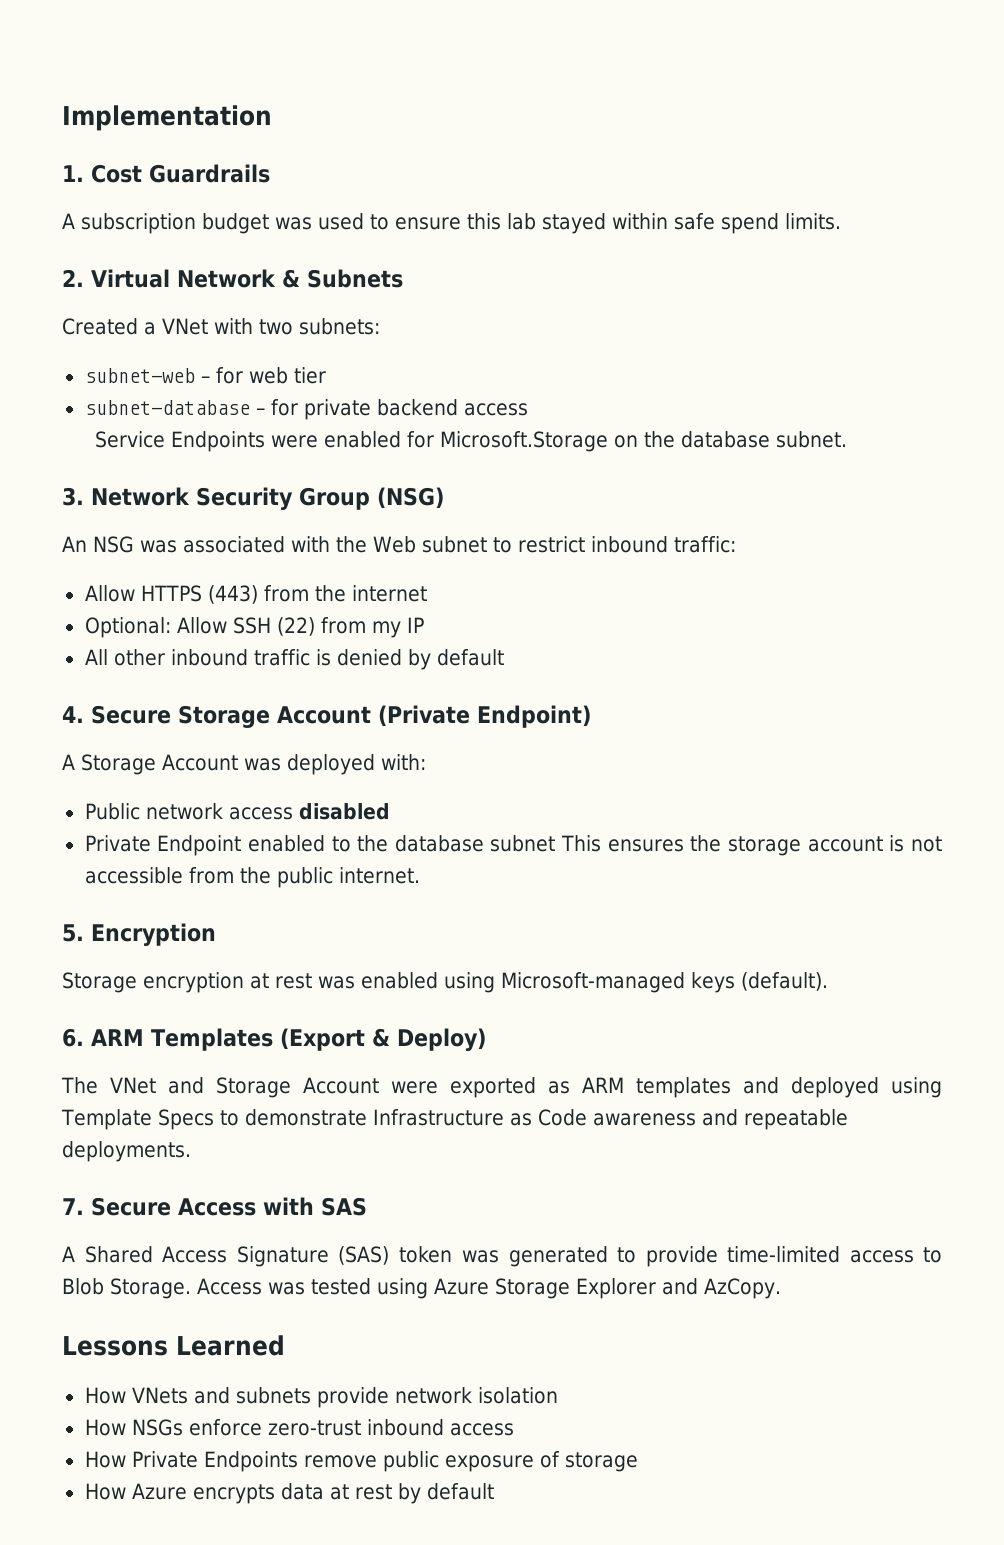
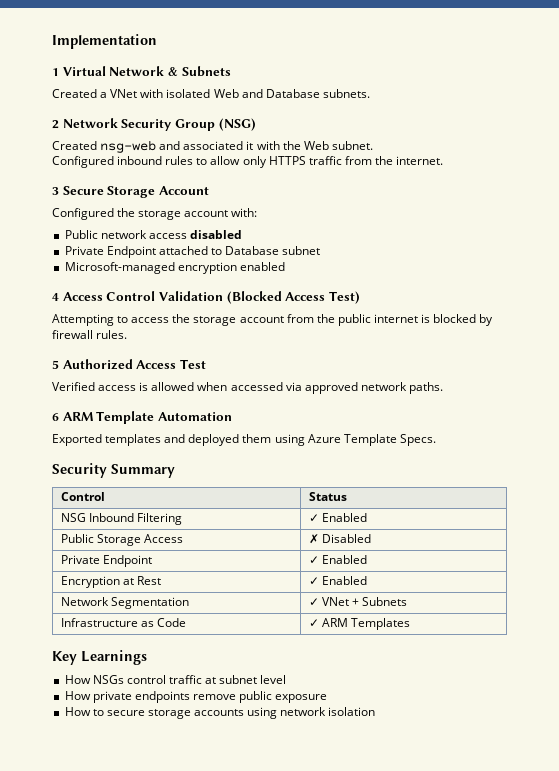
- 1. Cost Guardrails
- A subscription budget was used to ensure this lab stayed within safe spend limits.
- 2. Virtual Network & Subnets
+ 1 Virtual Network & Subnets
- Created a VNet with two subnets:
- subnet-web – for web tier
- subnet-database – for private backend access
- Service Endpoints were enabled for Microsoft.Storage on the database subnet.
- 3. Network Security Group (NSG)
- An NSG was associated with the Web subnet to restrict inbound traffic:
- Allow HTTPS (443) from the internet
- Optional: Allow SSH (22) from my IP
- All other inbound traffic is denied by default
- 4. Secure Storage Account (Private Endpoint)
- A Storage Account was deployed with:
+ Created a VNet with isolated Web and Database subnets.
+ 2 Network Security Group (NSG)
+ Created nsg-web and associated it with the Web subnet.
+ Configured inbound rules to allow only HTTPS traffic from the internet.
+ 3 Secure Storage Account
+ Configured the storage account with:
- Private Endpoint enabled to the database subnet This ensures the storage account is not accessible from the public internet.
- 5. Encryption
- Storage encryption at rest was enabled using Microsoft-managed keys (default).
- 6. ARM Templates (Export & Deploy)
- The VNet and Storage Account were exported as ARM templates and deployed using Template Specs to demonstrate Infrastructure as Code awareness and repeatable deployments.
- 7. Secure Access with SAS
- A Shared Access Signature (SAS) token was generated to provide time-limited access to Blob Storage. Access was tested using Azure Storage Explorer and AzCopy.
- Lessons Learned
- How VNets and subnets provide network isolation
- How NSGs enforce zero-trust inbound access
- How Private Endpoints remove public exposure of storage
- How Azure encrypts data at rest by default
+ Private Endpoint attached to Database subnet
+ Microsoft-managed encryption enabled
+ 4 Access Control Validation (Blocked Access Test)
+ Attempting to access the storage account from the public internet is blocked by firewall rules.
+ 5 Authorized Access Test
+ Verified access is allowed when accessed via approved network paths.
+ 6 ARM Template Automation
+ Exported templates and deployed them using Azure Template Specs.
+ Security Summary
+ Control | Status
+ NSG Inbound Filtering | ✓ Enabled
+ Public Storage Access | ✗ Disabled
+ Private Endpoint | ✓ Enabled
+ Encryption at Rest | ✓ Enabled
+ Network Segmentation | ✓ VNet + Subnets
+ Infrastructure as Code | ✓ ARM Templates
+ Key Learnings
+ How NSGs control traffic at subnet level
+ How private endpoints remove public exposure
+ How to secure storage accounts using network isolation

